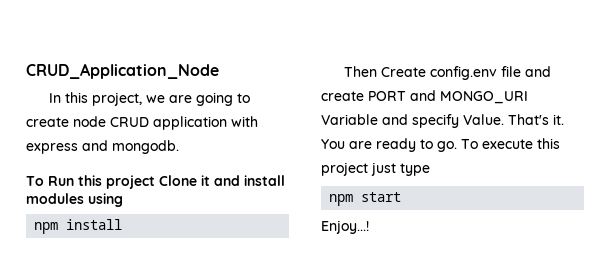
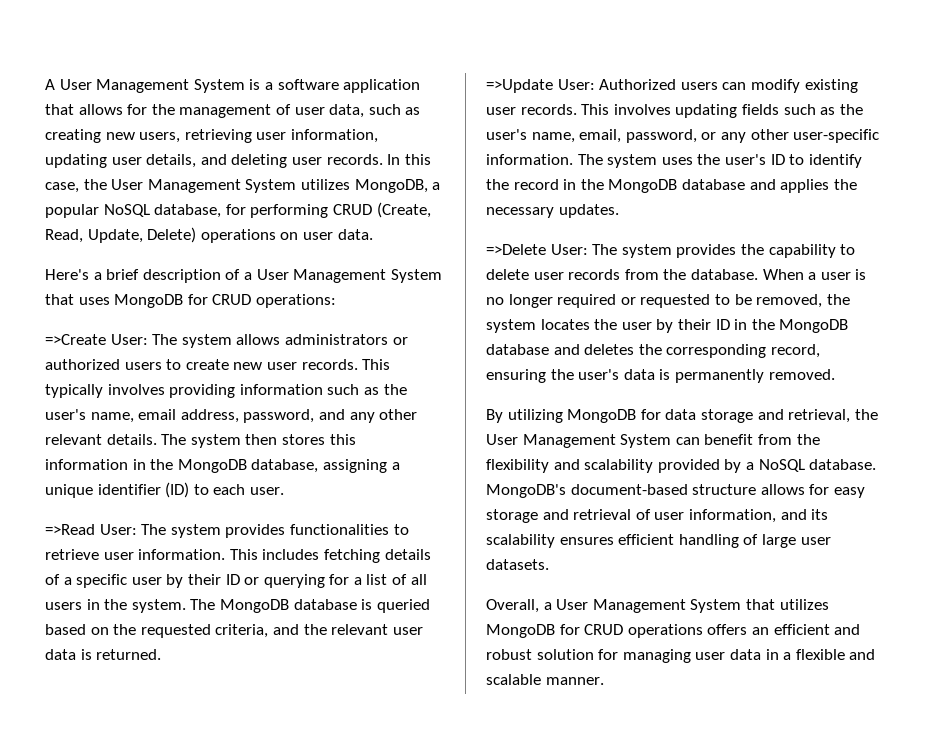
- CRUD_Application_Node
- In this project, we are going to create node CRUD application with express and mongodb.
- To Run this project Clone it and install modules using
- npm install
- Then Create config.env file and create PORT and MONGO_URI Variable and specify Value. That's it. You are ready to go. To execute this project just type
- npm start
- Enjoy...!
+ A User Management System is a software application that allows for the management of user data, such as creating new users, retrieving user information, updating user details, and deleting user records. In this case, the User Management System utilizes MongoDB, a popular NoSQL database, for performing CRUD (Create, Read, Update, Delete) operations on user data.
+ Here's a brief description of a User Management System that uses MongoDB for CRUD operations:
+ =>Create User: The system allows administrators or authorized users to create new user records. This typically involves providing information such as the user's name, email address, password, and any other relevant details. The system then stores this information in the MongoDB database, assigning a unique identifier (ID) to each user.
+ =>Read User: The system provides functionalities to retrieve user information. This includes fetching details of a specific user by their ID or querying for a list of all users in the system. The MongoDB database is queried based on the requested criteria, and the relevant user data is returned.
+ =>Update User: Authorized users can modify existing user records. This involves updating fields such as the user's name, email, password, or any other user-specific information. The system uses the user's ID to identify the record in the MongoDB database and applies the necessary updates.
+ =>Delete User: The system provides the capability to delete user records from the database. When a user is no longer required or requested to be removed, the system locates the user by their ID in the MongoDB database and deletes the corresponding record, ensuring the user's data is permanently removed.
+ By utilizing MongoDB for data storage and retrieval, the User Management System can benefit from the flexibility and scalability provided by a NoSQL database. MongoDB's document-based structure allows for easy storage and retrieval of user information, and its scalability ensures efficient handling of large user datasets.
+ Overall, a User Management System that utilizes MongoDB for CRUD operations offers an efficient and robust solution for managing user data in a flexible and scalable manner.

